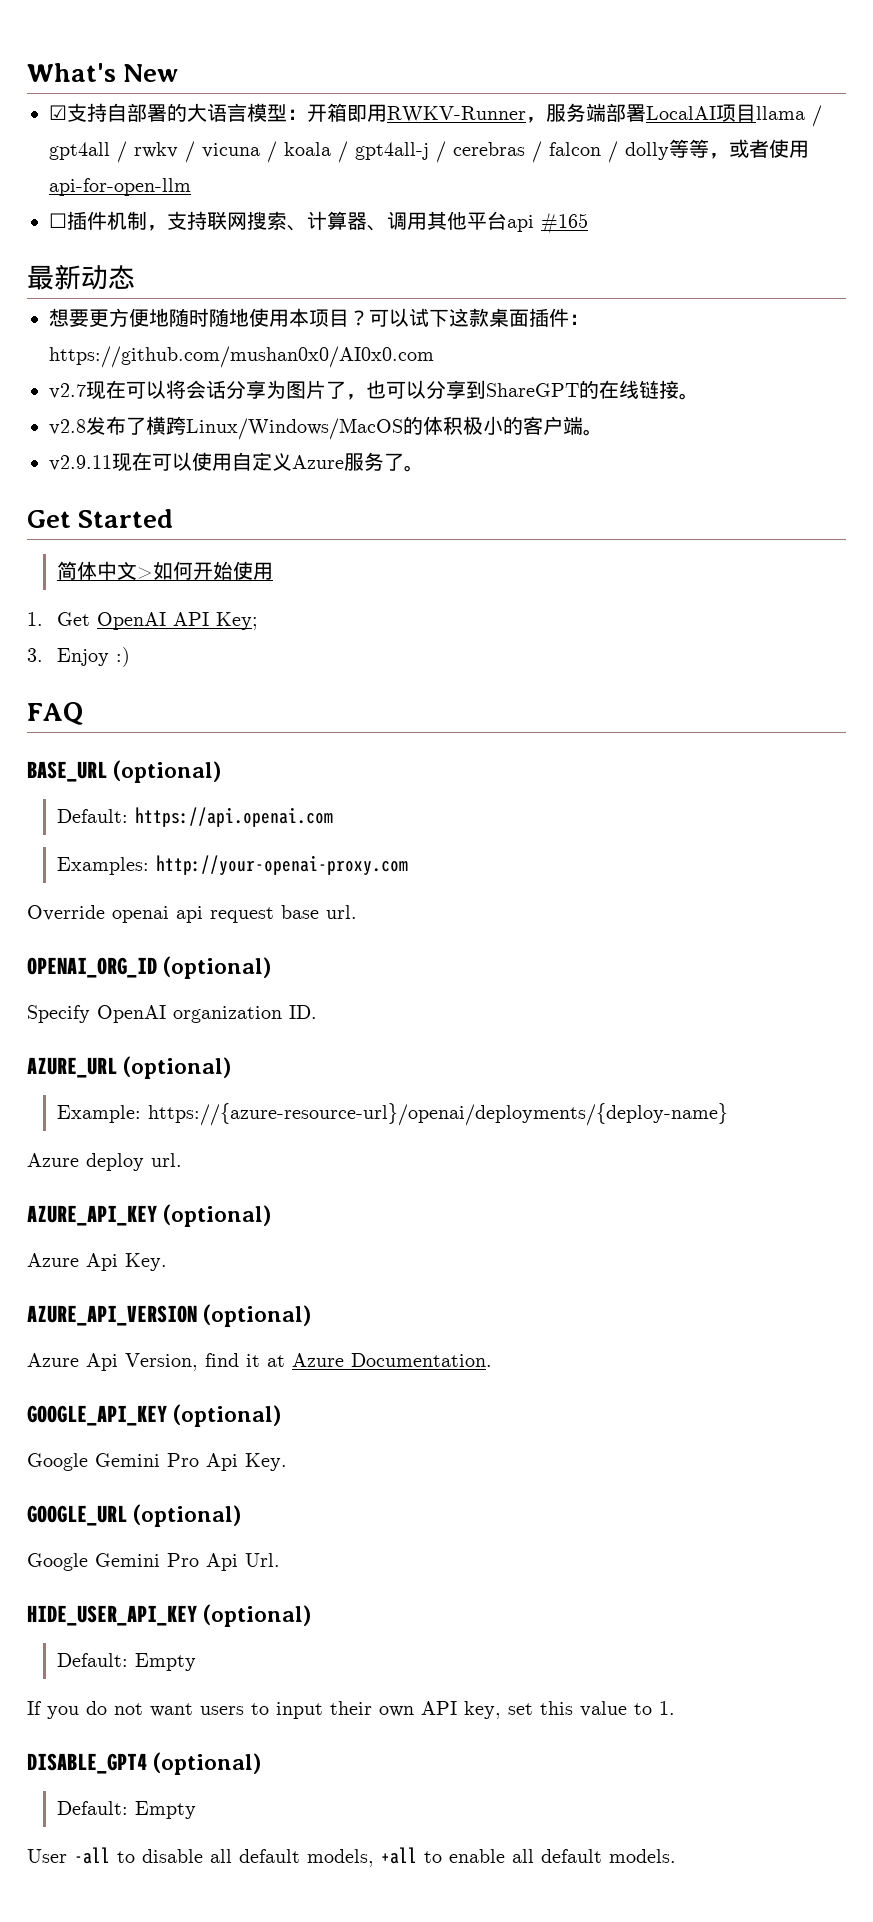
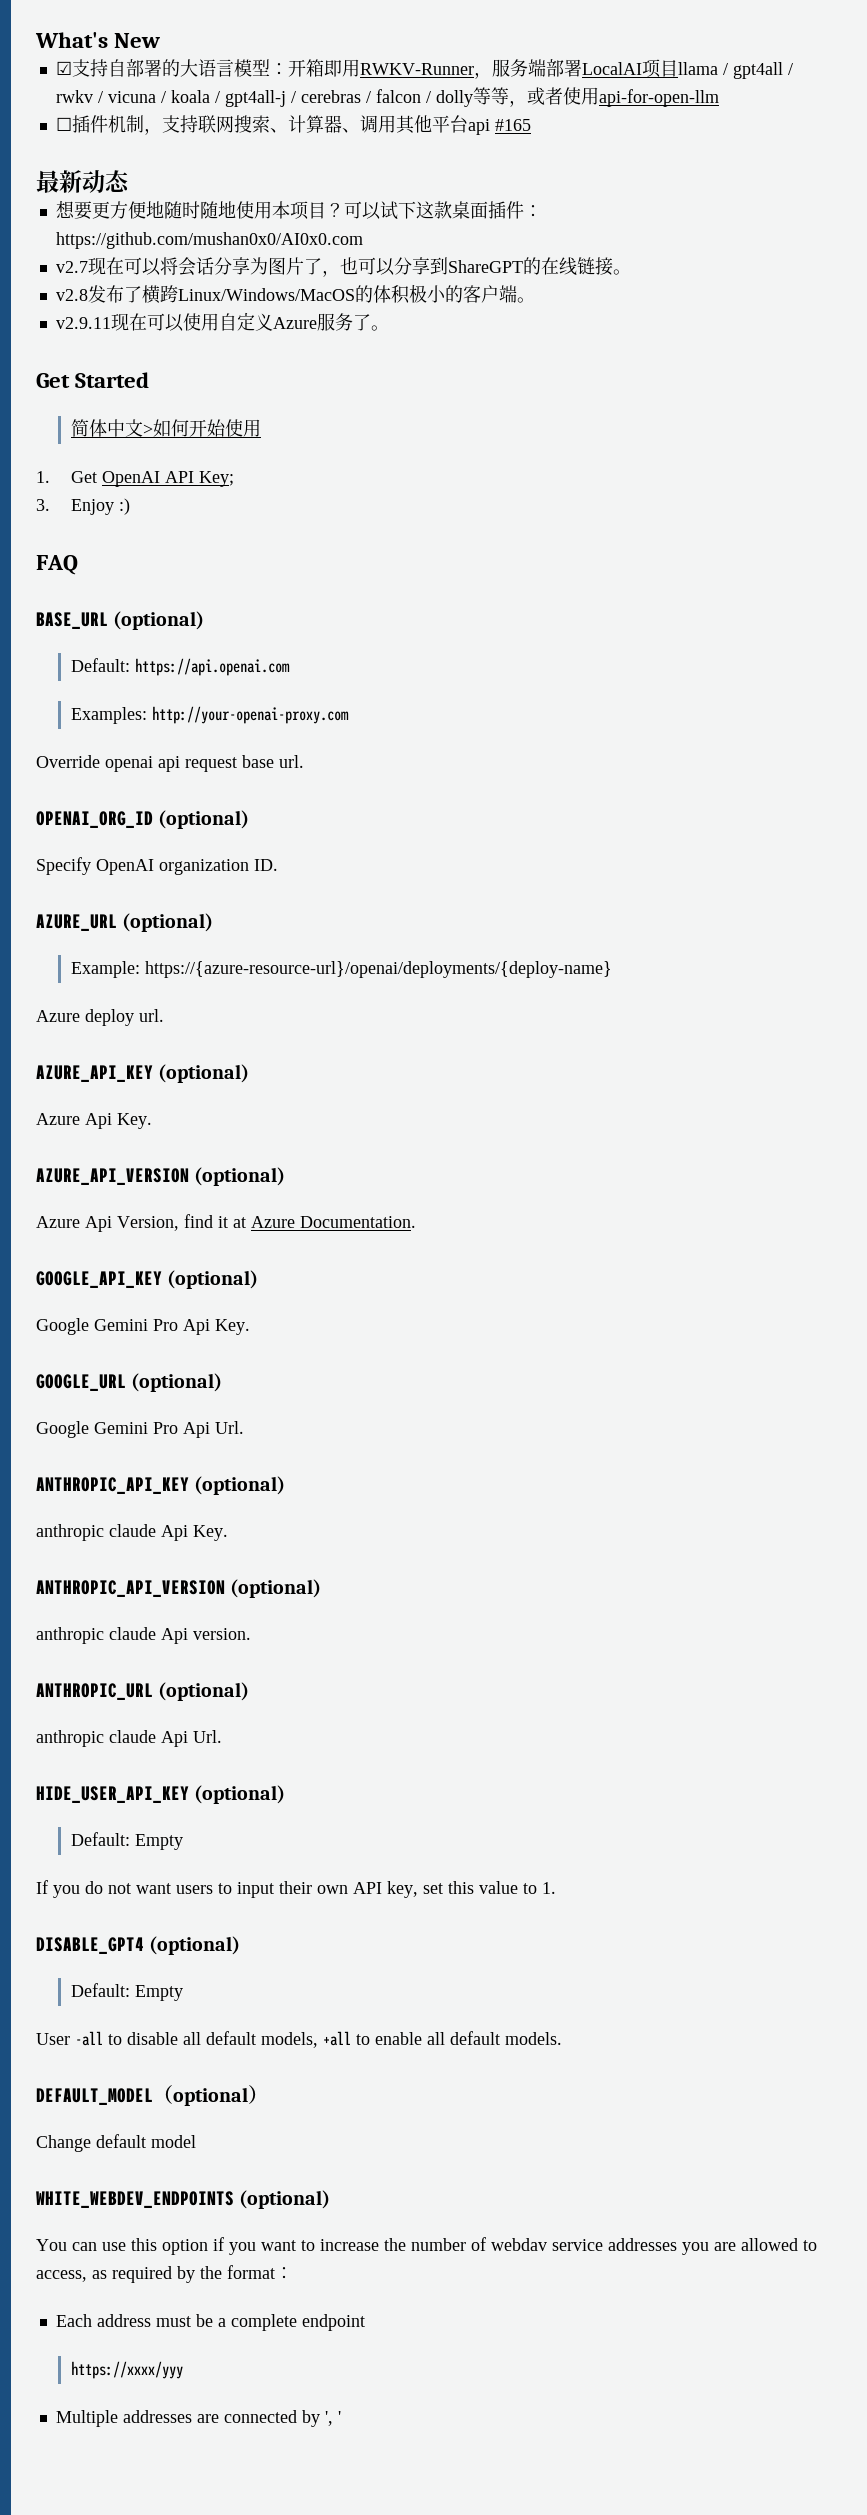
+ ANTHROPIC_API_KEY (optional)
+ anthropic claude Api Key.
+ ANTHROPIC_API_VERSION (optional)
+ anthropic claude Api version.
+ ANTHROPIC_URL (optional)
+ anthropic claude Api Url.
+ DEFAULT_MODEL（optional）
+ Change default model
+ WHITE_WEBDEV_ENDPOINTS (optional)
+ You can use this option if you want to increase the number of webdav service addresses you are allowed to access, as required by the format：
+ Each address must be a complete endpoint
+ https://xxxx/yyy
+ Multiple addresses are connected by ', '

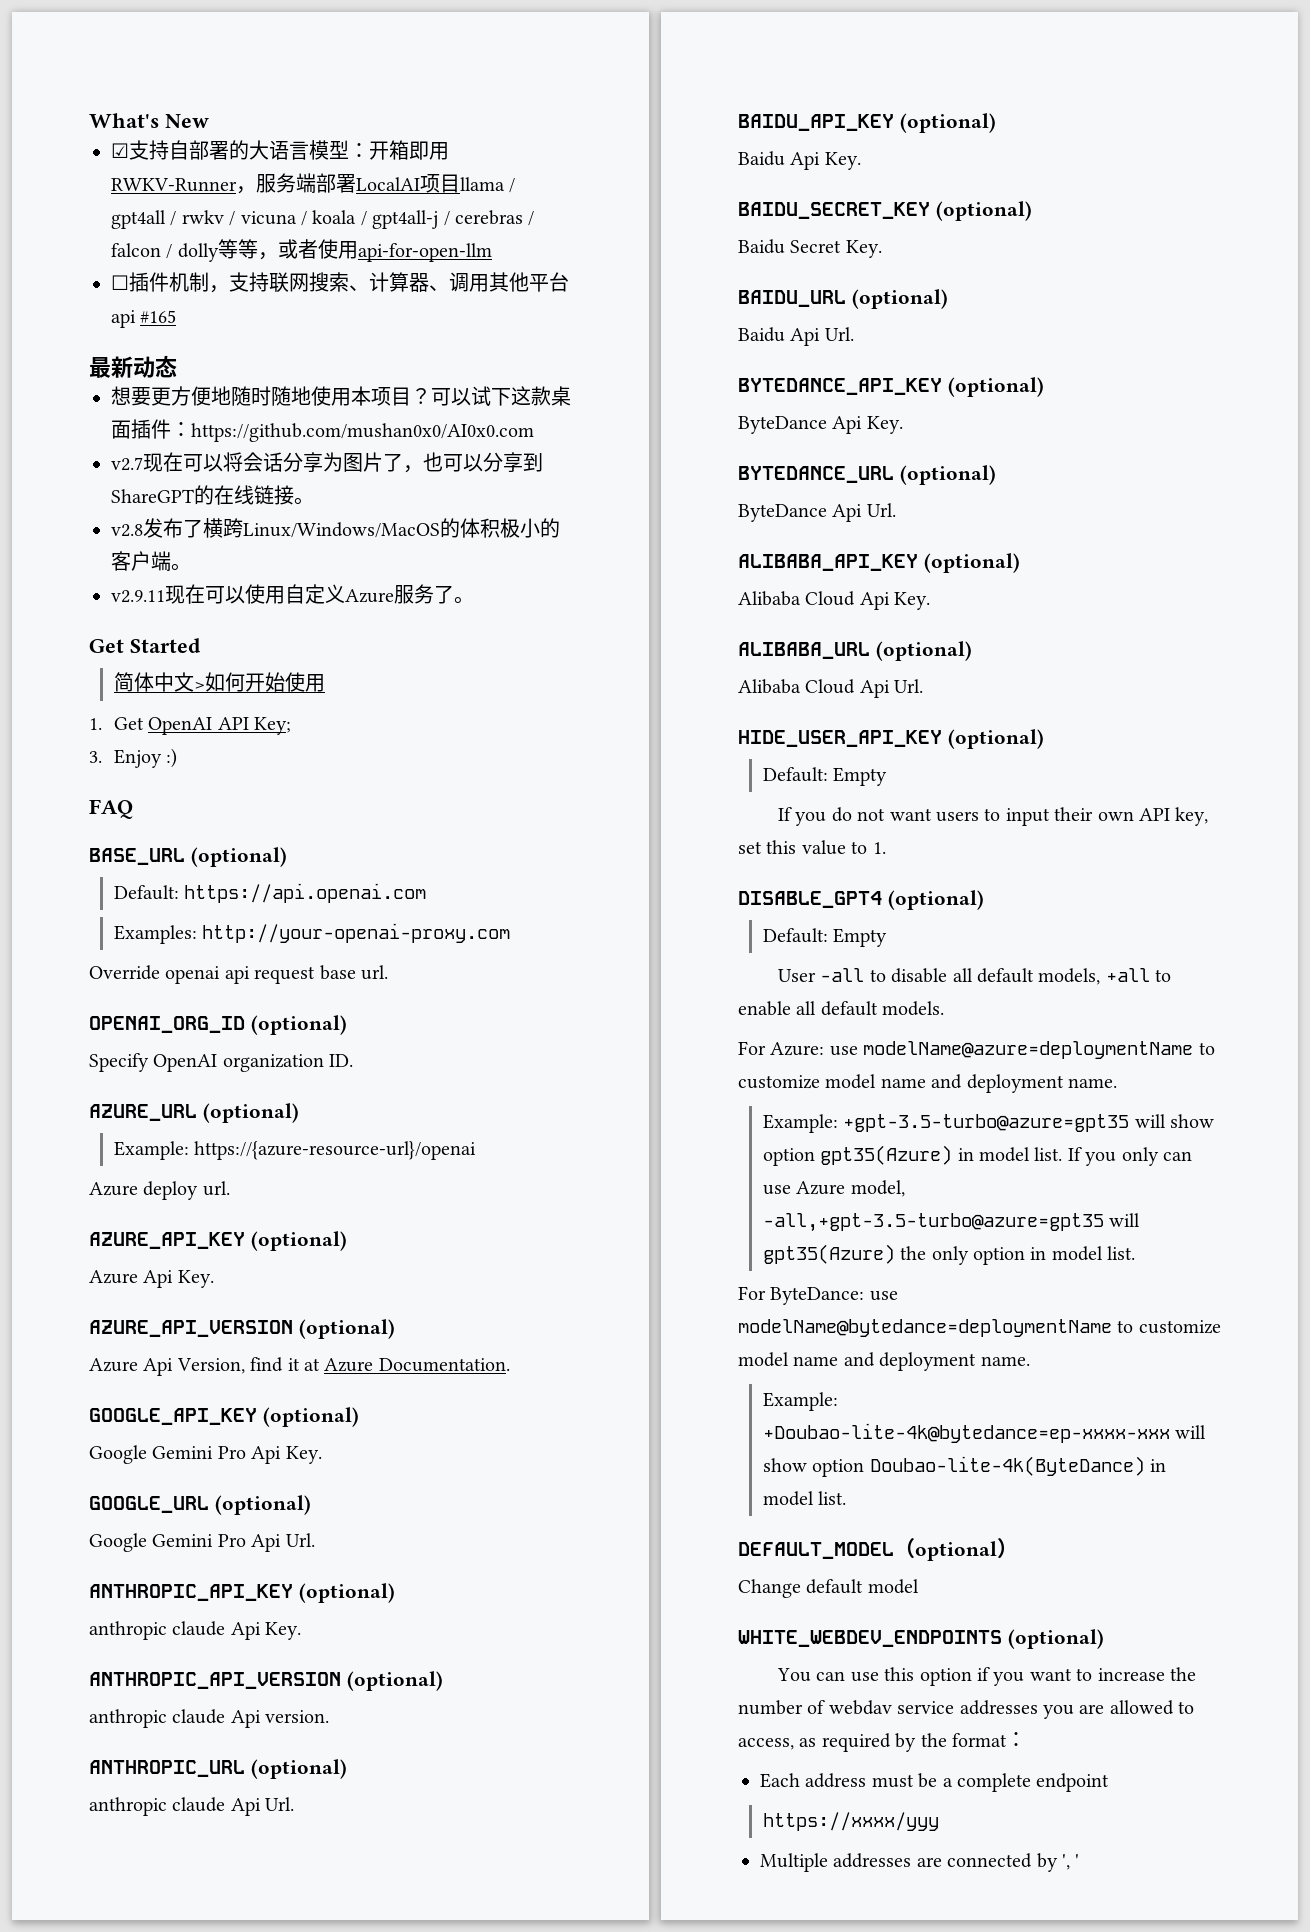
- Example: https://{azure-resource-url}/openai/deployments/{deploy-name}
+ Example: https://{azure-resource-url}/openai
+ BAIDU_API_KEY (optional)
+ Baidu Api Key.
+ BAIDU_SECRET_KEY (optional)
+ Baidu Secret Key.
+ BAIDU_URL (optional)
+ Baidu Api Url.
+ BYTEDANCE_API_KEY (optional)
+ ByteDance Api Key.
+ BYTEDANCE_URL (optional)
+ ByteDance Api Url.
+ ALIBABA_API_KEY (optional)
+ Alibaba Cloud Api Key.
+ ALIBABA_URL (optional)
+ Alibaba Cloud Api Url.
+ For Azure: use modelName@azure=deploymentName to customize model name and deployment name.
+ Example: +gpt-3.5-turbo@azure=gpt35 will show option gpt35(Azure) in model list. If you only can use Azure model, -all,+gpt-3.5-turbo@azure=gpt35 will gpt35(Azure) the only option in model list.
+ For ByteDance: use modelName@bytedance=deploymentName to customize model name and deployment name.
+ Example: +Doubao-lite-4k@bytedance=ep-xxxx-xxx will show option Doubao-lite-4k(ByteDance) in model list.

